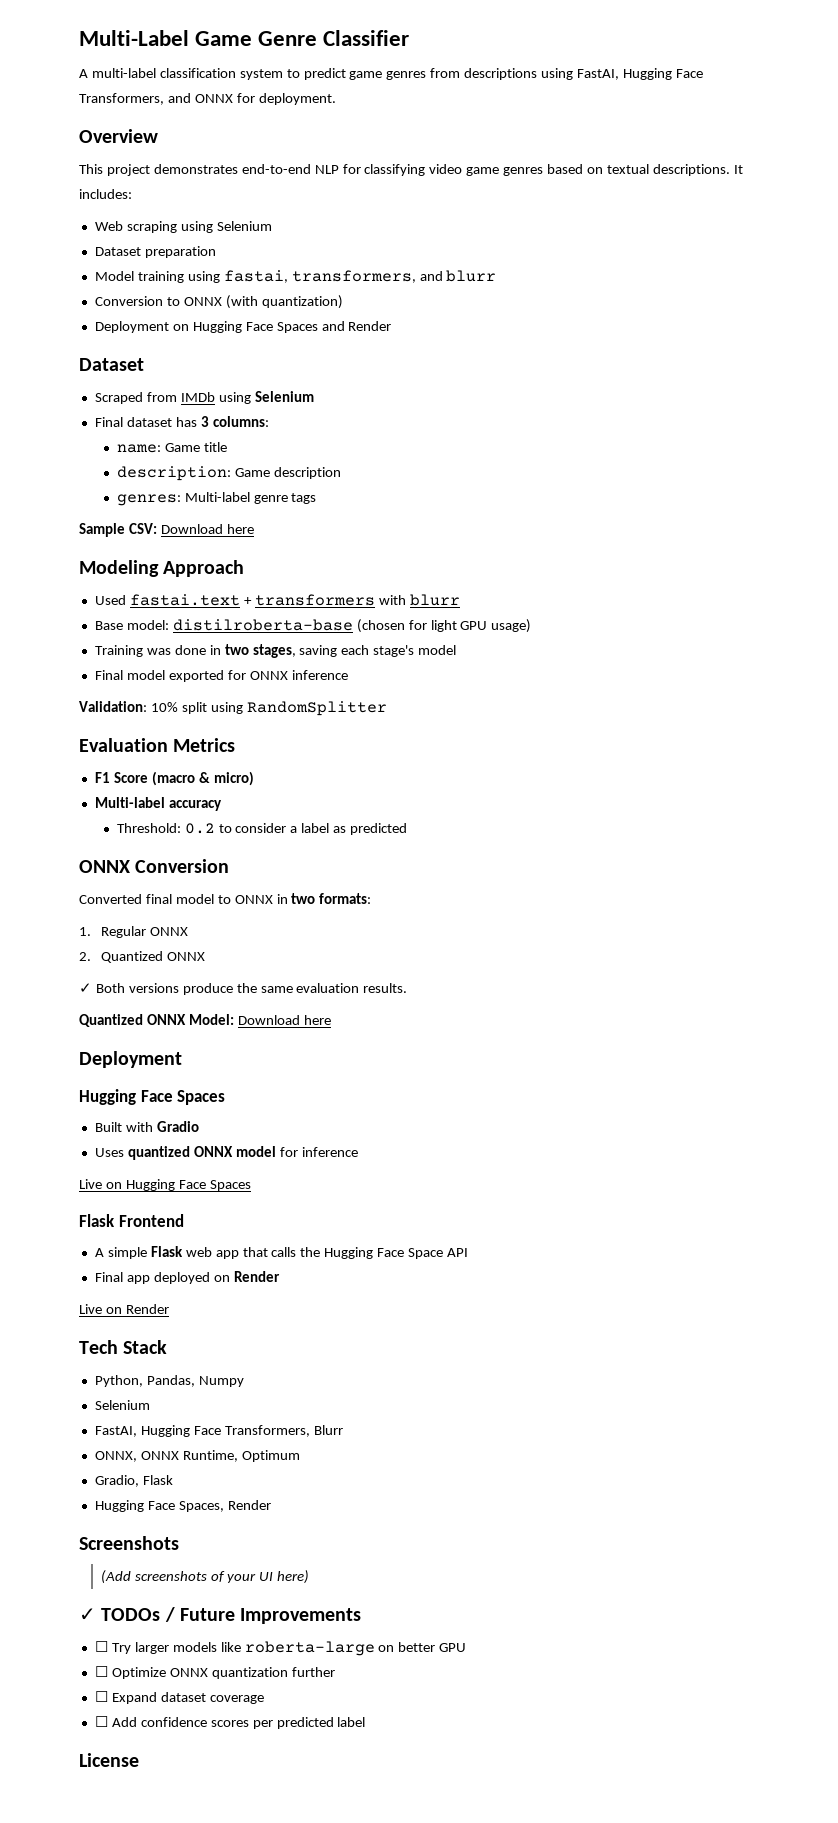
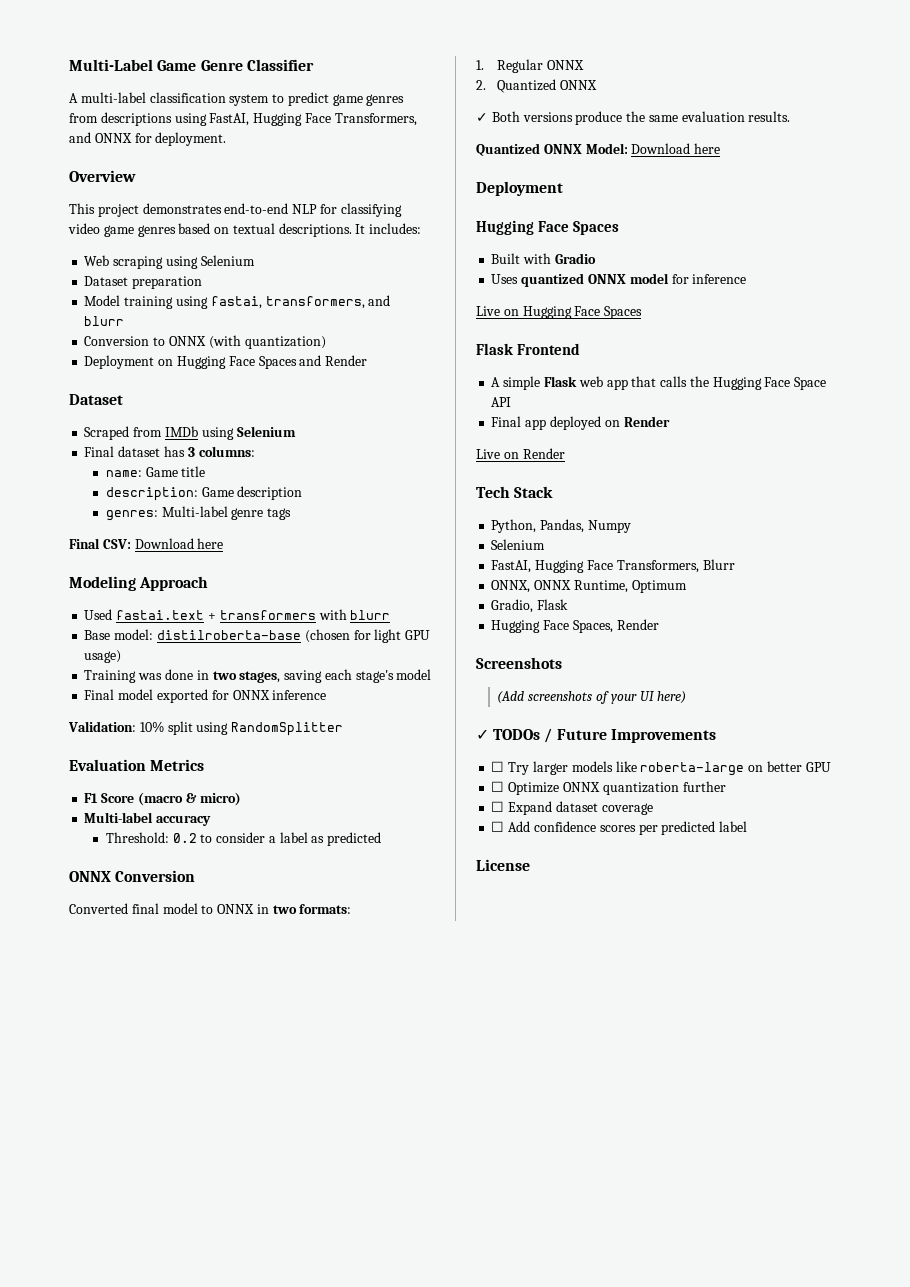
- Sample CSV: Download here
+ Final CSV: Download here

